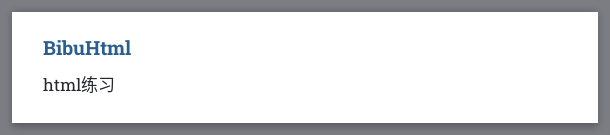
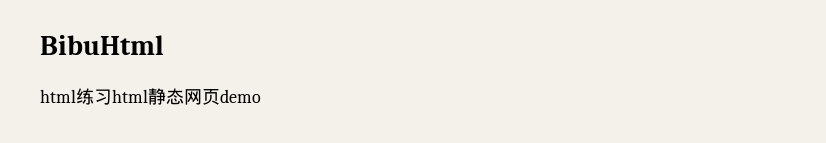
- html练习
+ html练习html静态网页demo

